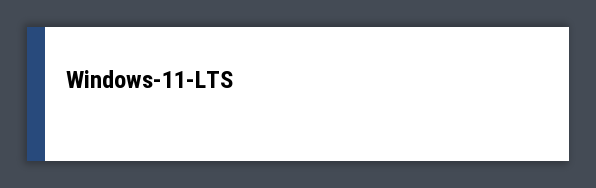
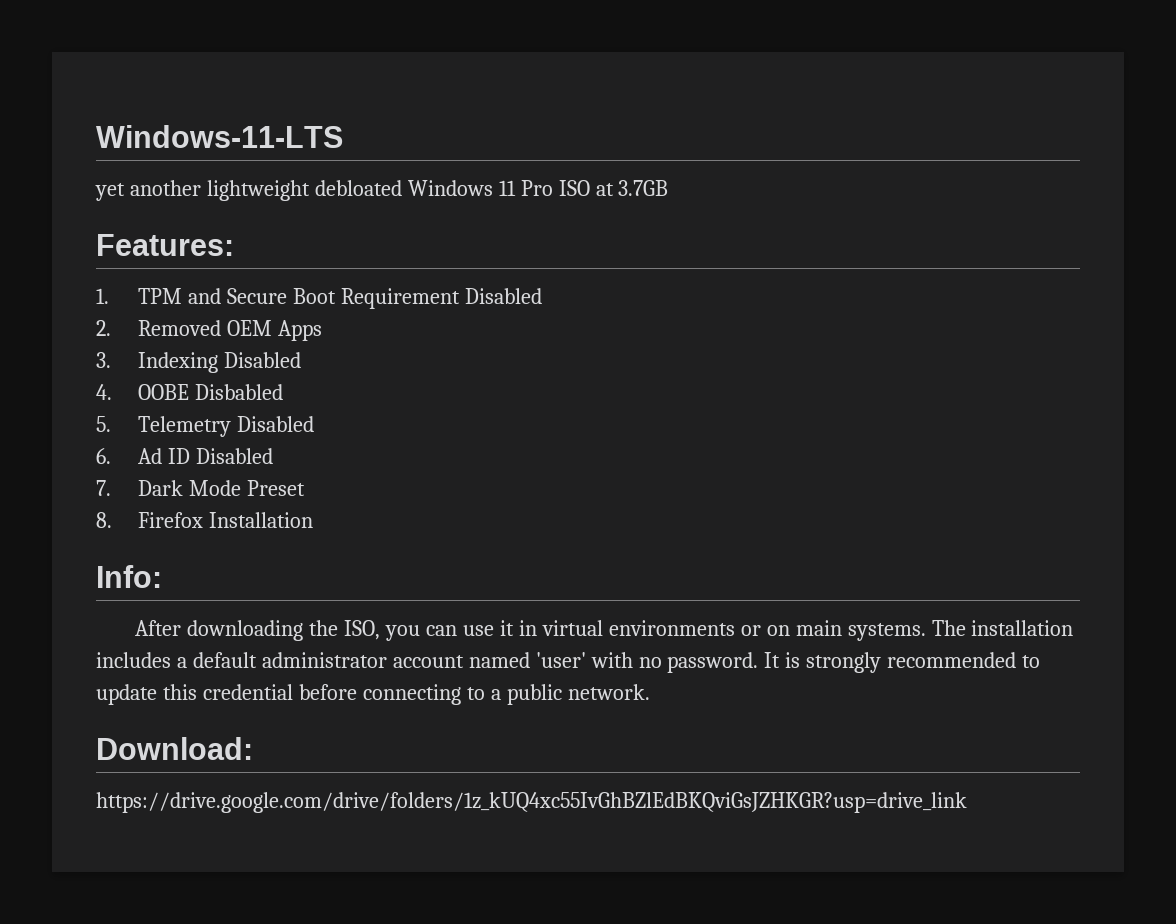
+ yet another lightweight debloated Windows 11 Pro ISO at 3.7GB
+ Features:
+ 1. TPM and Secure Boot Requirement Disabled
+ 2. Removed OEM Apps
+ 3. Indexing Disabled
+ 4. OOBE Disbabled
+ 5. Telemetry Disabled
+ 6. Ad ID Disabled
+ 7. Dark Mode Preset
+ 8. Firefox Installation
+ Info:
+ After downloading the ISO, you can use it in virtual environments or on main systems. The installation includes a default administrator account named 'user' with no password. It is strongly recommended to update this credential before connecting to a public network.
+ Download:
+ https://drive.google.com/drive/folders/1z_kUQ4xc55IvGhBZlEdBKQviGsJZHKGR?usp=drive_link

